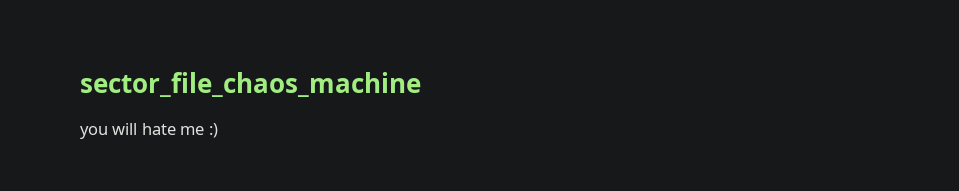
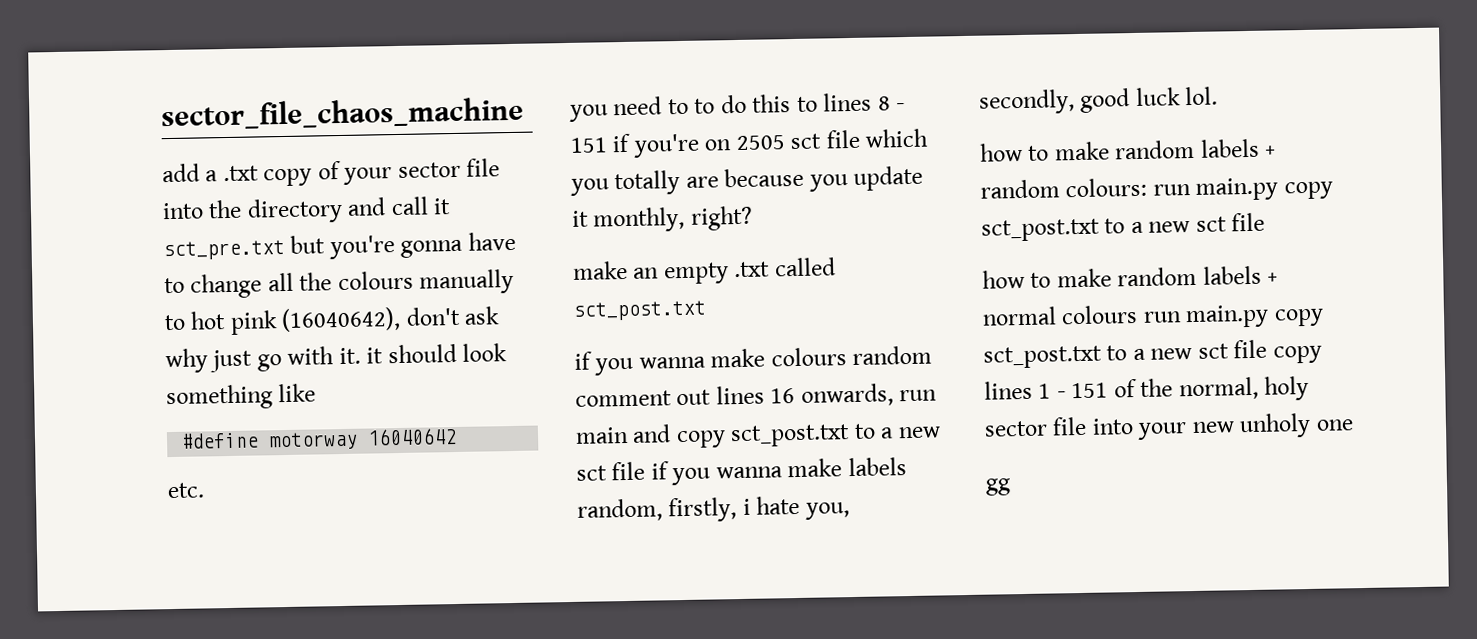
- you will hate me :)
+ add a .txt copy of your sector file into the directory and call it sct_pre.txt but you're gonna have to change all the colours manually to hot pink (16040642), don't ask why just go with it. it should look something like
+ #define motorway 16040642
+ etc.
+ you need to to do this to lines 8 - 151 if you're on 2505 sct file which you totally are because you update it monthly, right?
+ make an empty .txt called sct_post.txt
+ if you wanna make colours random comment out lines 16 onwards, run main and copy sct_post.txt to a new sct file if you wanna make labels random, firstly, i hate you, secondly, good luck lol.
+ how to make random labels + random colours: run main.py copy sct_post.txt to a new sct file
+ how to make random labels + normal colours run main.py copy sct_post.txt to a new sct file copy lines 1 - 151 of the normal, holy sector file into your new unholy one
+ gg

